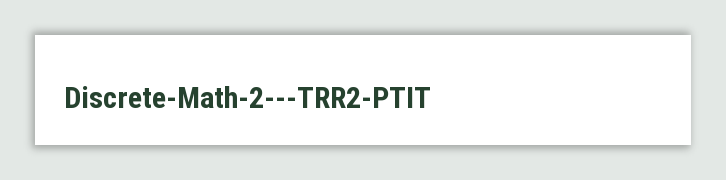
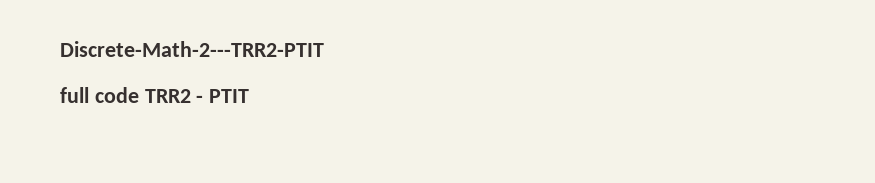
+ full code TRR2 - PTIT

